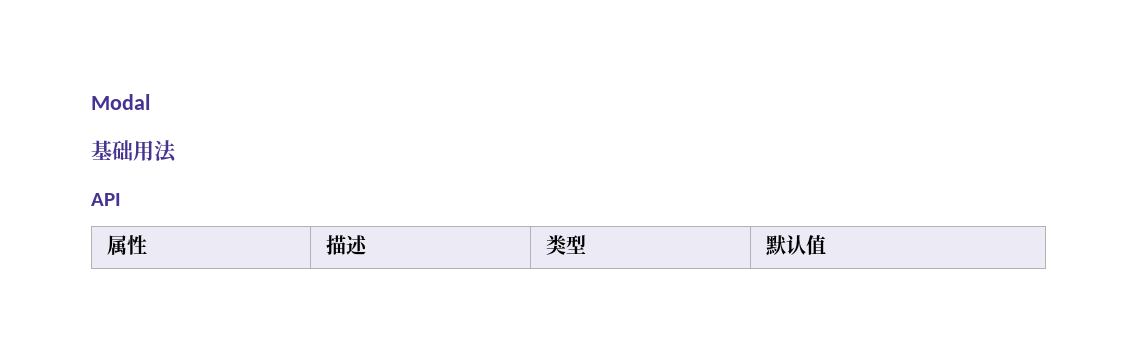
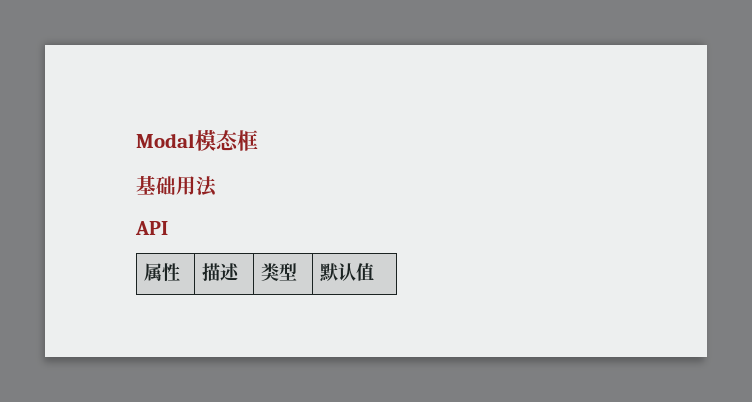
- Modal
+ Modal模态框

